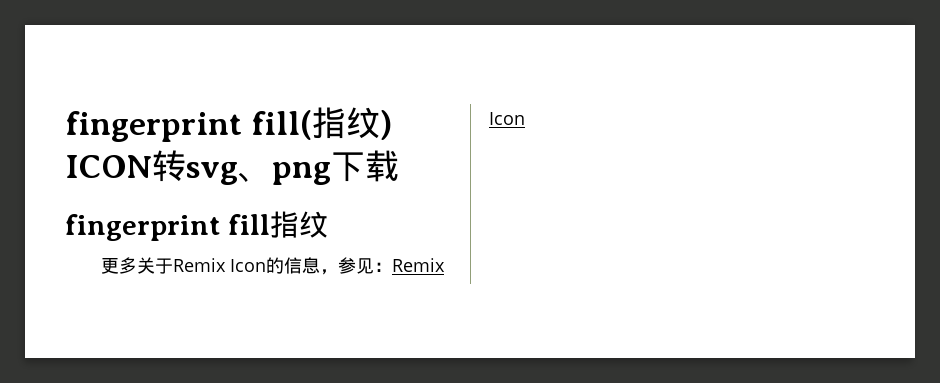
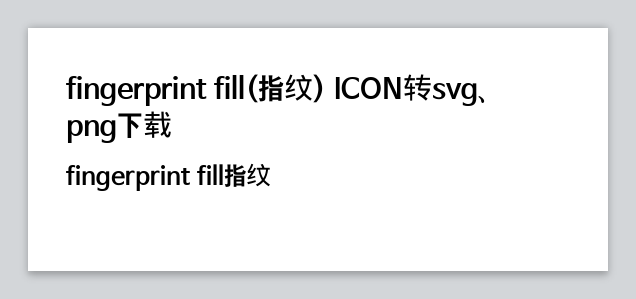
- 更多关于Remix Icon的信息，参见：Remix Icon

